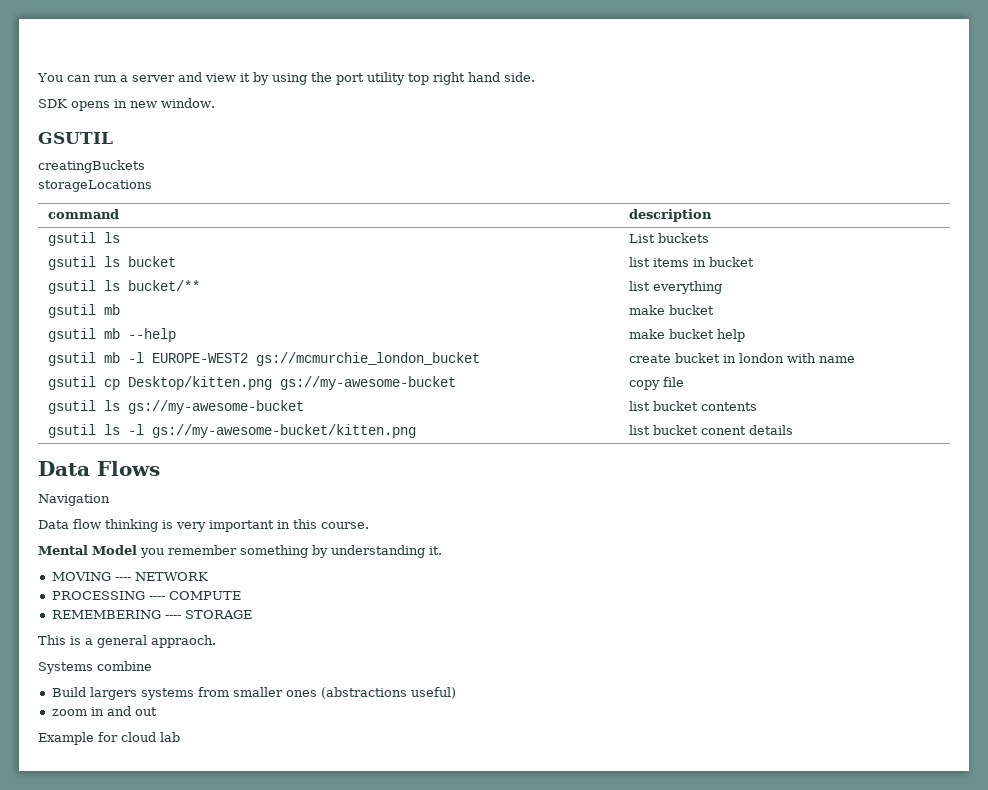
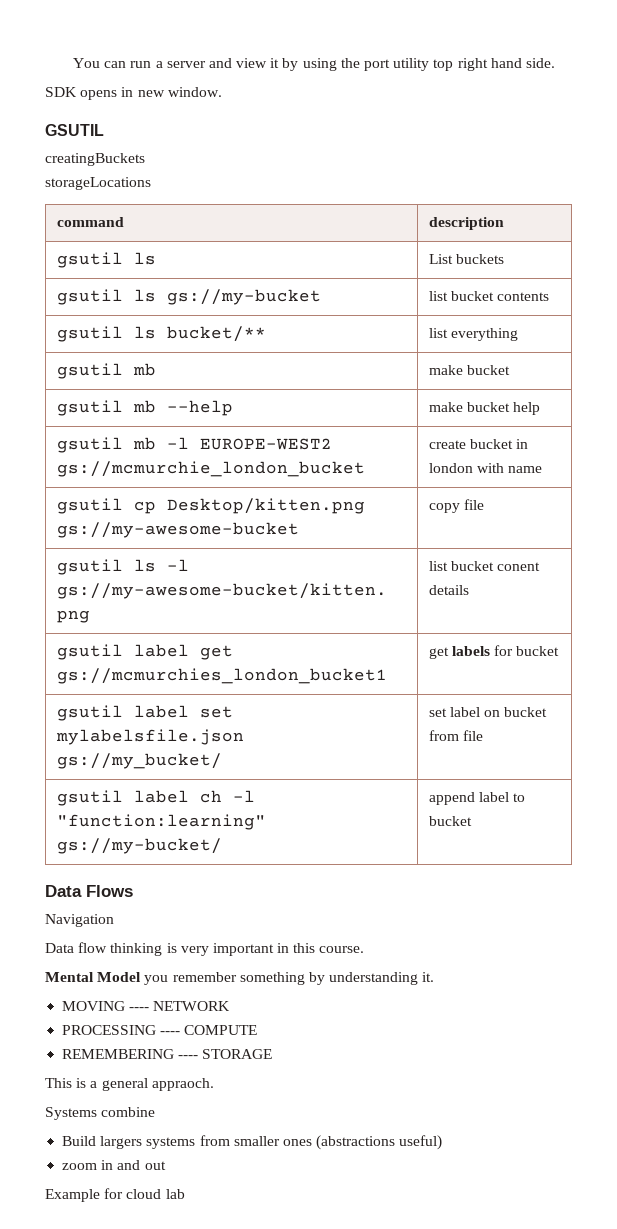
- gsutil ls bucket | list items in bucket
+ gsutil ls gs://my-bucket | list bucket contents
- gsutil ls gs://my-awesome-bucket | list bucket contents
+ gsutil label get gs://mcmurchies_london_bucket1 | get labels for bucket
+ gsutil label set mylabelsfile.json gs://my_bucket/ | set label on bucket from file
+ gsutil label ch -l "function:learning" gs://my-bucket/ | append label to bucket

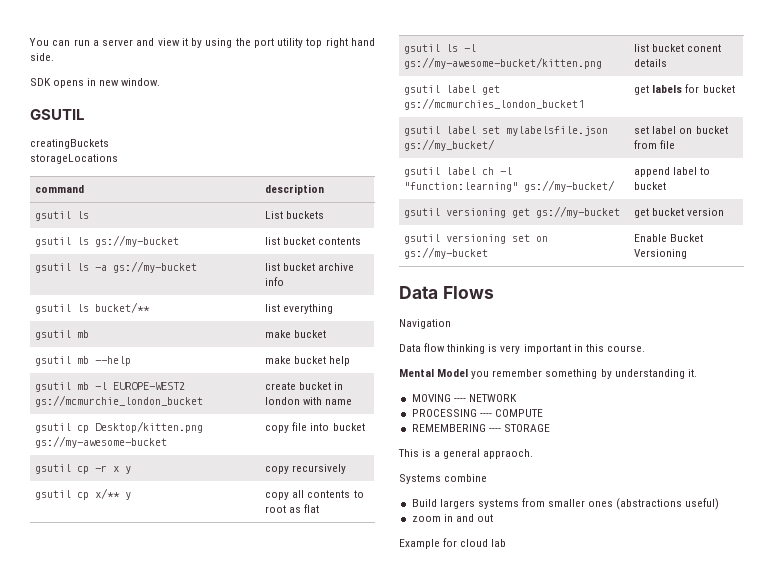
+ gsutil ls -a gs://my-bucket | list bucket archive info
- gsutil cp Desktop/kitten.png gs://my-awesome-bucket | copy file
+ gsutil cp Desktop/kitten.png gs://my-awesome-bucket | copy file into bucket
+ gsutil cp -r x y | copy recursively
+ gsutil cp x/** y | copy all contents to root as flat
+ gsutil versioning get gs://my-bucket | get bucket version
+ gsutil versioning set on gs://my-bucket | Enable Bucket Versioning

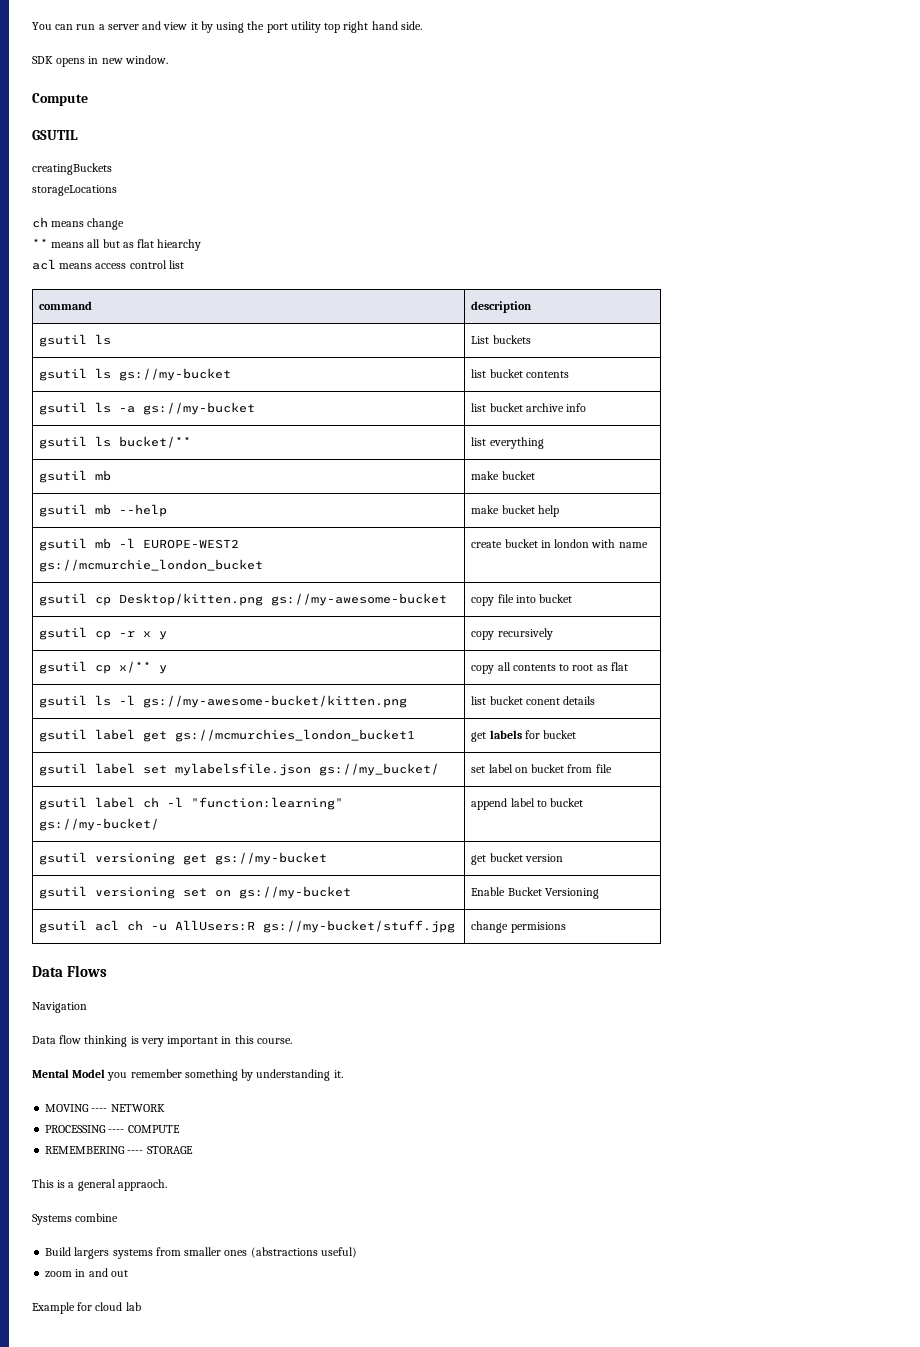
+ Compute
+ ch means change
+ ** means all but as flat hiearchy
+ acl means access control list
+ gsutil acl ch -u AllUsers:R gs://my-bucket/stuff.jpg | change permisions

